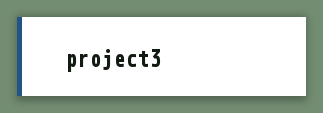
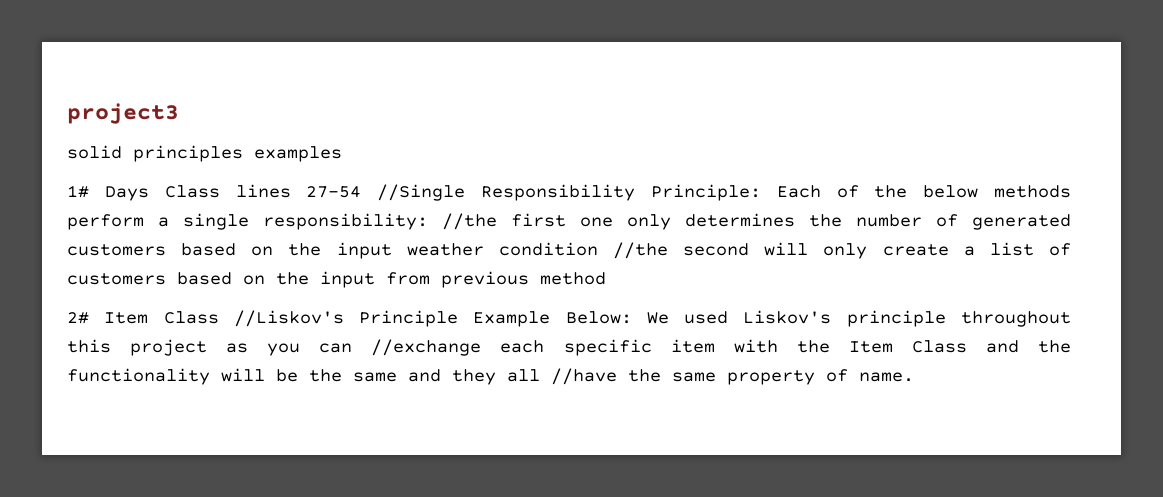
+ solid principles examples
+ 1# Days Class lines 27-54 //Single Responsibility Principle: Each of the below methods perform a single responsibility: //the first one only determines the number of generated customers based on the input weather condition //the second will only create a list of customers based on the input from previous method
+ 2# Item Class //Liskov's Principle Example Below: We used Liskov's principle throughout this project as you can //exchange each specific item with the Item Class and the functionality will be the same and they all //have the same property of name.

